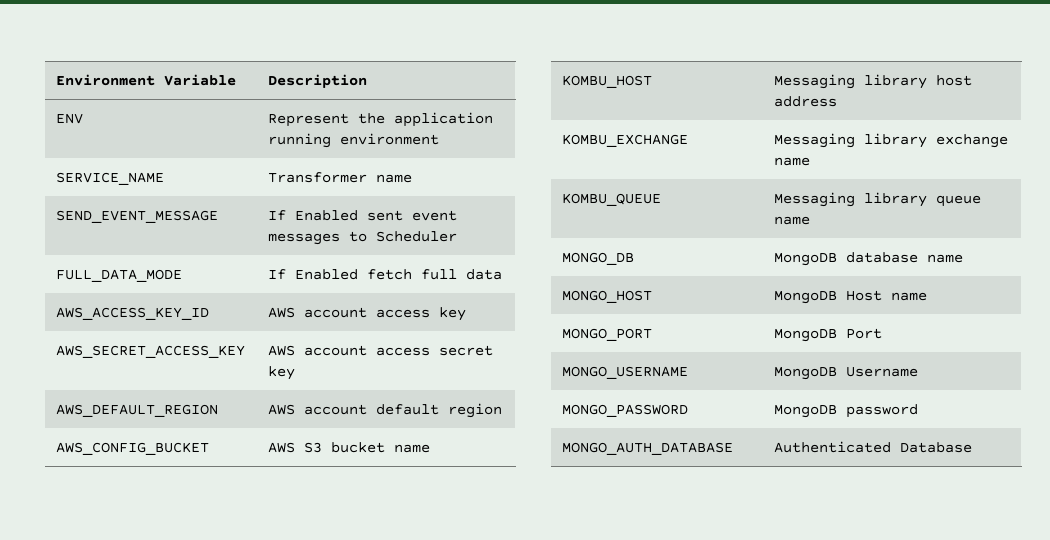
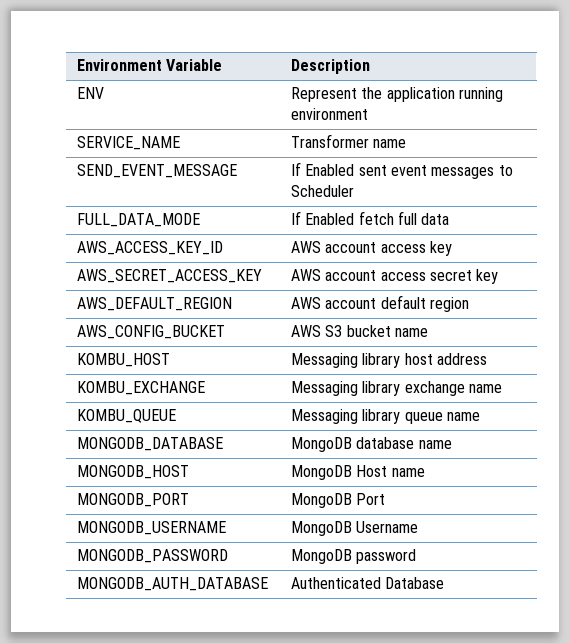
- MONGO_DB | MongoDB database name
+ MONGODB_DATABASE | MongoDB database name
- MONGO_HOST | MongoDB Host name
+ MONGODB_HOST | MongoDB Host name
- MONGO_PORT | MongoDB Port
+ MONGODB_PORT | MongoDB Port
- MONGO_USERNAME | MongoDB Username
+ MONGODB_USERNAME | MongoDB Username
- MONGO_PASSWORD | MongoDB password
+ MONGODB_PASSWORD | MongoDB password
- MONGO_AUTH_DATABASE | Authenticated Database
+ MONGODB_AUTH_DATABASE | Authenticated Database

